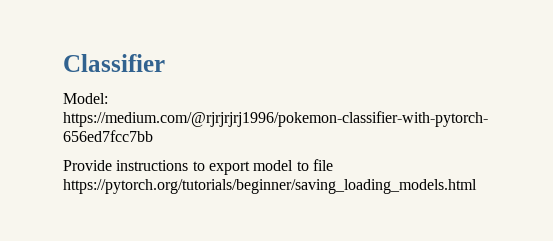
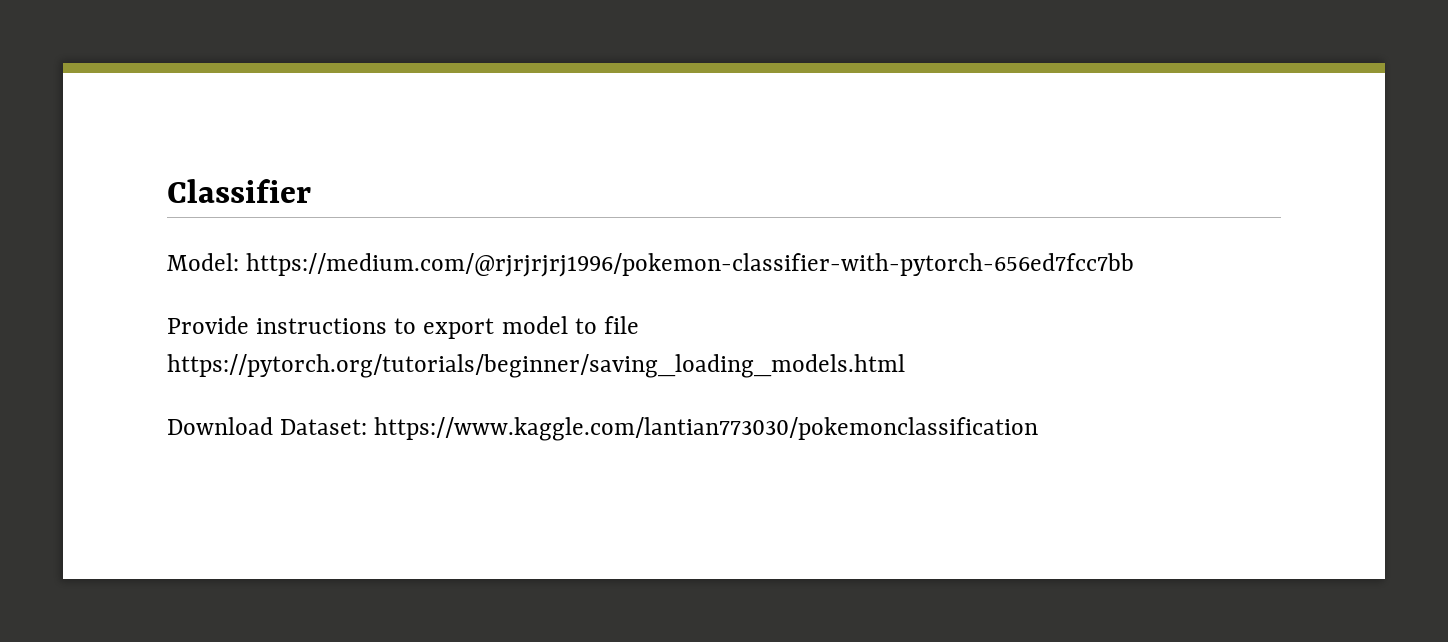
+ Download Dataset: https://www.kaggle.com/lantian773030/pokemonclassification

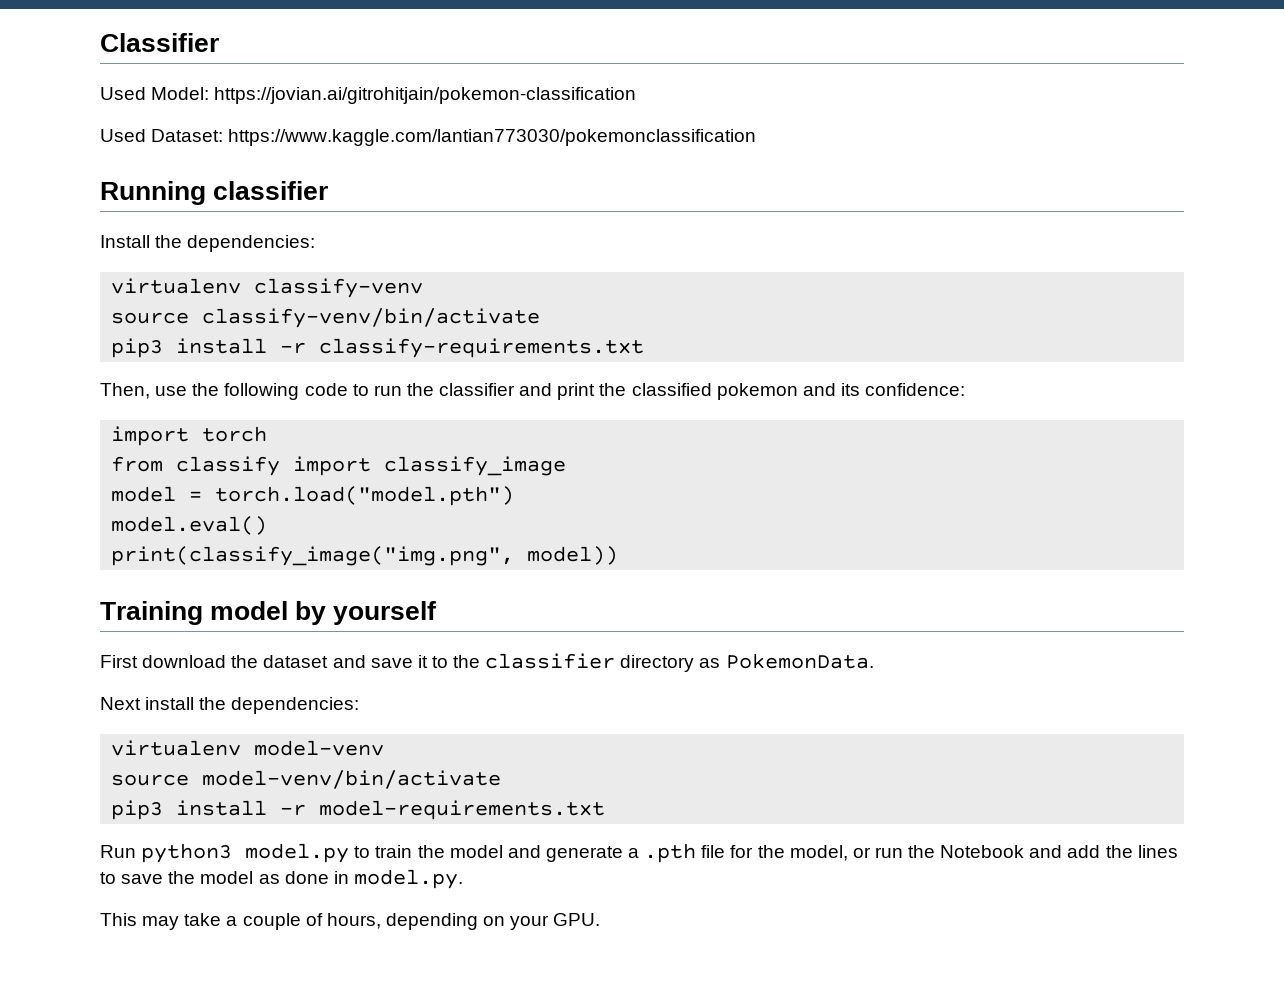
- Model: https://medium.com/@rjrjrjrj1996/pokemon-classifier-with-pytorch-656ed7fcc7bb
- Provide instructions to export model to file https://pytorch.org/tutorials/beginner/saving_loading_models.html
- Download Dataset: https://www.kaggle.com/lantian773030/pokemonclassification
+ Used Model: https://jovian.ai/gitrohitjain/pokemon-classification
+ Used Dataset: https://www.kaggle.com/lantian773030/pokemonclassification
+ Running classifier
+ Install the dependencies:
+ virtualenv classify-venv
+ source classify-venv/bin/activate
+ pip3 install -r classify-requirements.txt
+ Then, use the following code to run the classifier and print the classified pokemon and its confidence:
+ import torch
+ from classify import classify_image
+ model = torch.load("model.pth")
+ model.eval()
+ print(classify_image("img.png", model))
+ Training model by yourself
+ First download the dataset and save it to the classifier directory as PokemonData.
+ Next install the dependencies:
+ virtualenv model-venv
+ source model-venv/bin/activate
+ pip3 install -r model-requirements.txt
+ Run python3 model.py to train the model and generate a .pth file for the model, or run the Notebook and add the lines to save the model as done in model.py.
+ This may take a couple of hours, depending on your GPU.

